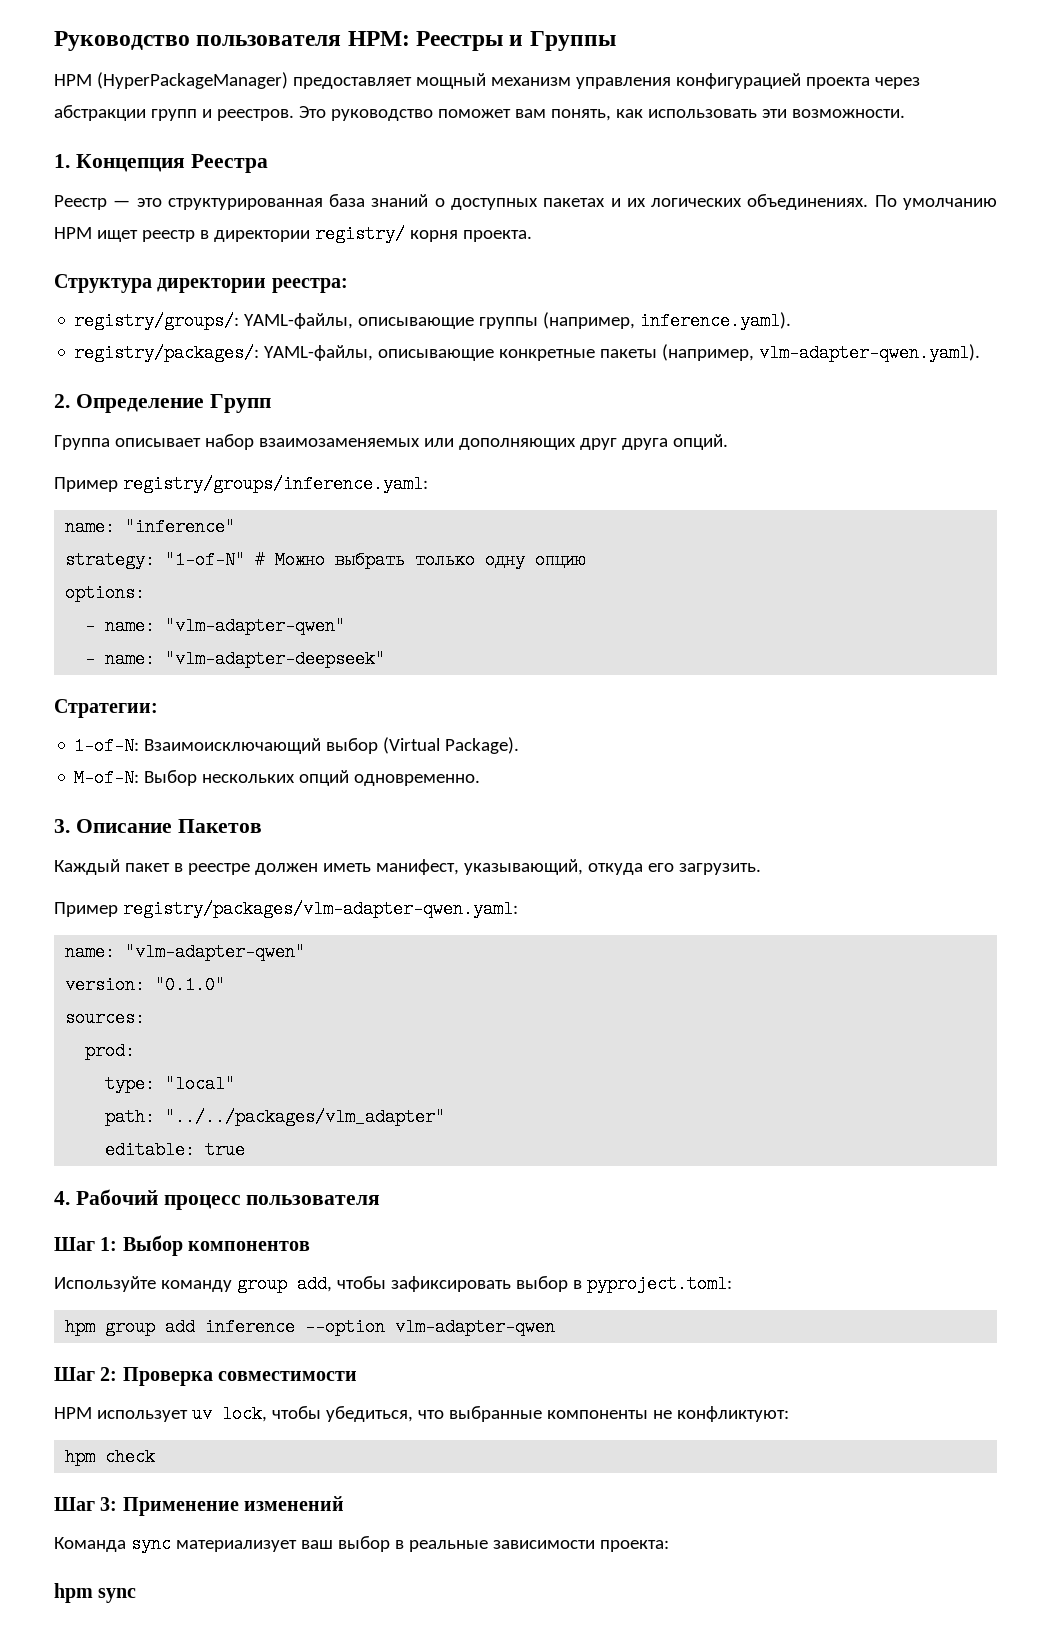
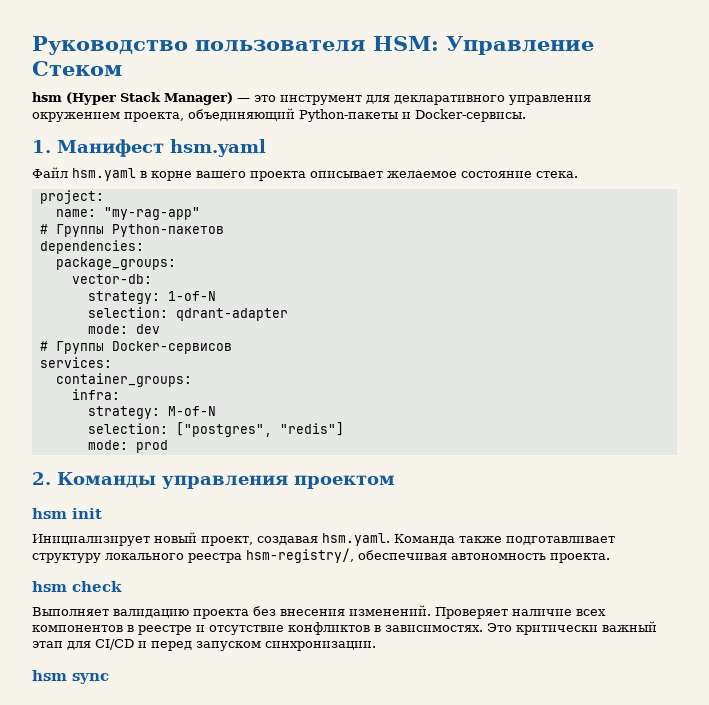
- Руководство пользователя HPM: Реестры и Группы
- HPM (HyperPackageManager) предоставляет мощный механизм управления конфигурацией проекта через абстракции групп и реестров. Это руководство поможет вам понять, как использовать эти возможности.
- 1. Концепция Реестра
- Реестр — это структурированная база знаний о доступных пакетах и их логических объединениях. По умолчанию HPM ищет реестр в директории registry/ корня проекта.
- Структура директории реестра:
- registry/groups/: YAML-файлы, описывающие группы (например, inference.yaml).
- registry/packages/: YAML-файлы, описывающие конкретные пакеты (например, vlm-adapter-qwen.yaml).
- 2. Определение Групп
- Группа описывает набор взаимозаменяемых или дополняющих друг друга опций.
- Пример registry/groups/inference.yaml:
- name: "inference"
- strategy: "1-of-N" # Можно выбрать только одну опцию
- options:
- - name: "vlm-adapter-qwen"
- - name: "vlm-adapter-deepseek"
- Стратегии:
- 1-of-N: Взаимоисключающий выбор (Virtual Package).
- M-of-N: Выбор нескольких опций одновременно.
- 3. Описание Пакетов
- Каждый пакет в реестре должен иметь манифест, указывающий, откуда его загрузить.
- Пример registry/packages/vlm-adapter-qwen.yaml:
- name: "vlm-adapter-qwen"
- version: "0.1.0"
- sources:
- prod:
- type: "local"
- path: "../../packages/vlm_adapter"
- editable: true
- 4. Рабочий процесс пользователя
- Шаг 1: Выбор компонентов
- Используйте команду group add, чтобы зафиксировать выбор в pyproject.toml:
- hpm group add inference --option vlm-adapter-qwen
- Шаг 2: Проверка совместимости
- HPM использует uv lock, чтобы убедиться, что выбранные компоненты не конфликтуют:
- hpm check
- Шаг 3: Применение изменений
- Команда sync материализует ваш выбор в реальные зависимости проекта:
- hpm sync
+ Руководство пользователя HSM: Управление Стеком
+ hsm (Hyper Stack Manager) — это инструмент для декларативного управления окружением проекта, объединяющий Python-пакеты и Docker-сервисы.
+ 1. Манифест hsm.yaml
+ Файл hsm.yaml в корне вашего проекта описывает желаемое состояние стека.
+ project:
+ name: "my-rag-app"
+ # Группы Python-пакетов
+ dependencies:
+ package_groups:
+ vector-db:
+ strategy: 1-of-N
+ selection: qdrant-adapter
+ mode: dev
+ # Группы Docker-сервисов
+ services:
+ container_groups:
+ infra:
+ strategy: M-of-N
+ selection: ["postgres", "redis"]
+ mode: prod
+ 2. Команды управления проектом
+ hsm init
+ Инициализирует новый проект, создавая hsm.yaml. Команда также подготавливает структуру локального реестра hsm-registry/, обеспечивая автономность проекта.
+ hsm check
+ Выполняет валидацию проекта без внесения изменений. Проверяет наличие всех компонентов в реестре и отсутствие конфликтов в зависимостях. Это критически важный этап для CI/CD и перед запуском синхронизации.
+ hsm sync

